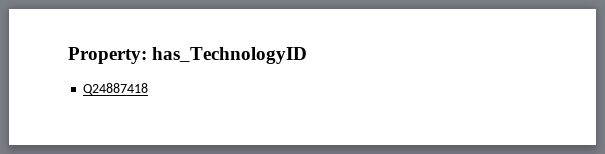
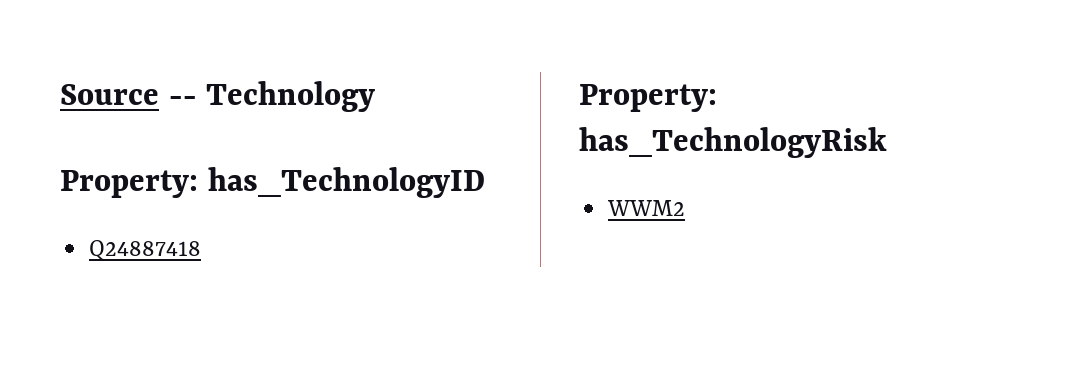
+ Source -- Technology
+ Property: has_TechnologyRisk
+ WWM2

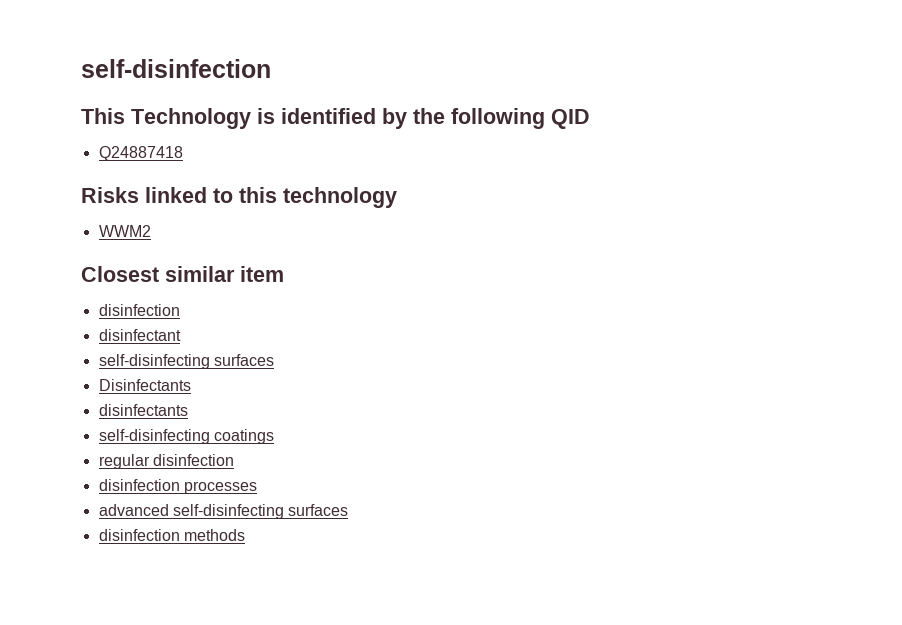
- Source -- Technology
- Property: has_TechnologyID
+ self-disinfection
+ This Technology is identified by the following QID
  Q24887418
- Property: has_TechnologyRisk
+ Risks linked to this technology
  WWM2
+ Closest similar item
+ disinfection
+ disinfectant
+ self-disinfecting surfaces
+ Disinfectants
+ disinfectants
+ self-disinfecting coatings
+ regular disinfection
+ disinfection processes
+ advanced self-disinfecting surfaces
+ disinfection methods

